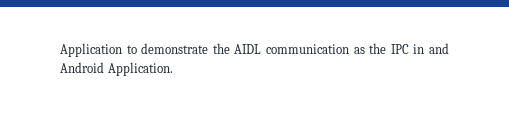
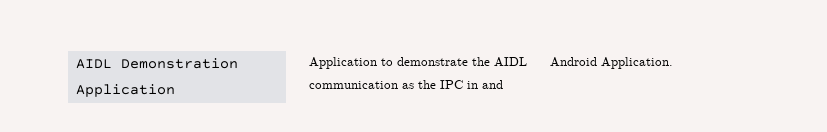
+ AIDL Demonstration Application

